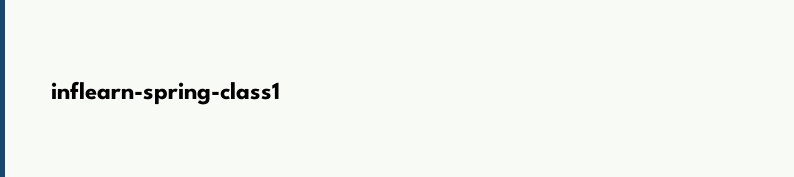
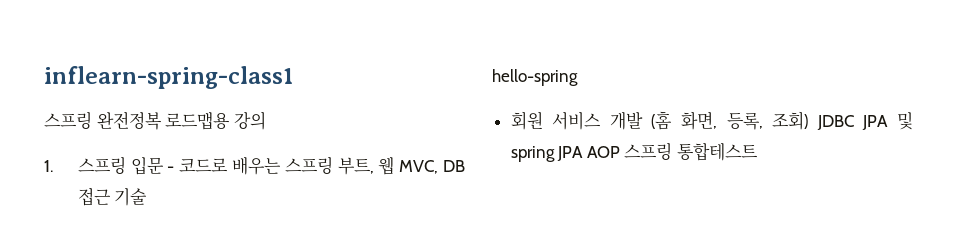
+ 스프링 완전정복 로드맵용 강의
+ 1. 스프링 입문 - 코드로 배우는 스프링 부트, 웹 MVC, DB 접근 기술
+ hello-spring
+ 회원 서비스 개발 (홈 화면, 등록, 조회) JDBC JPA 및 spring JPA AOP 스프링 통합테스트

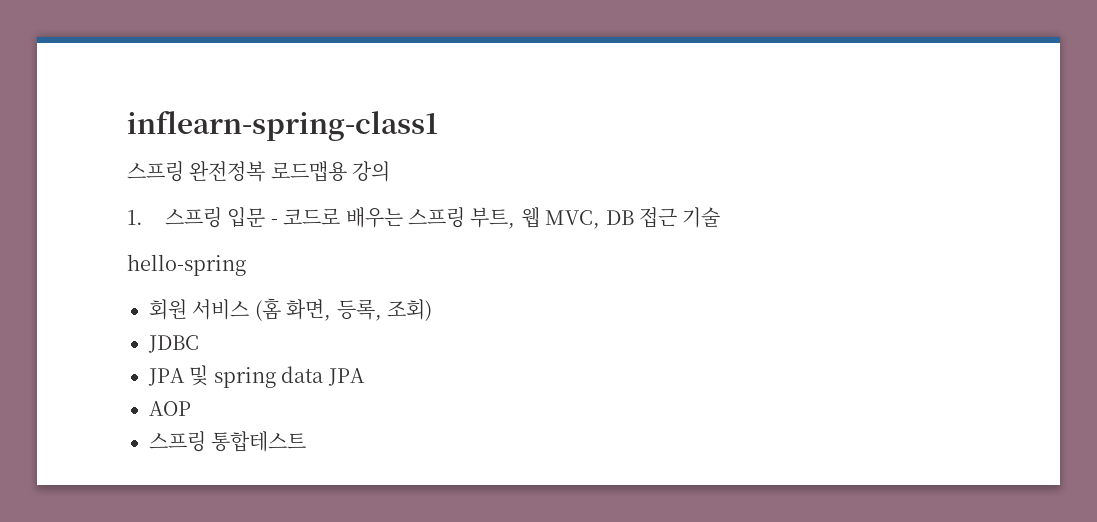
- 회원 서비스 개발 (홈 화면, 등록, 조회) JDBC JPA 및 spring JPA AOP 스프링 통합테스트
+ 회원 서비스 (홈 화면, 등록, 조회)
+ JDBC
+ JPA 및 spring data JPA
+ AOP
+ 스프링 통합테스트

